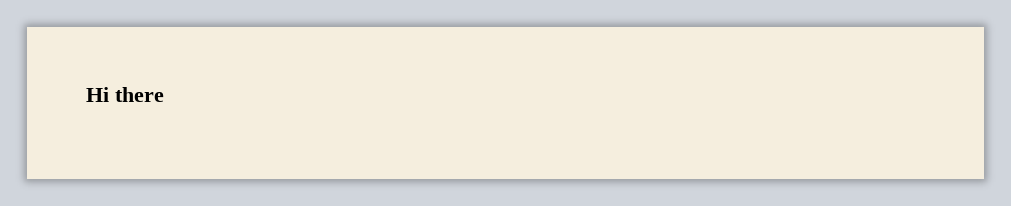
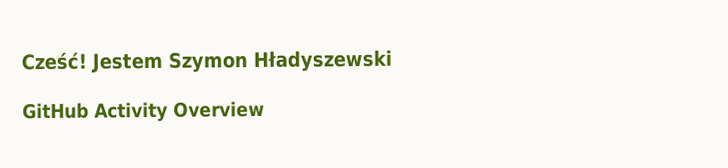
- Hi there
+ Cześć! Jestem Szymon Hładyszewski
+ GitHub Activity Overview

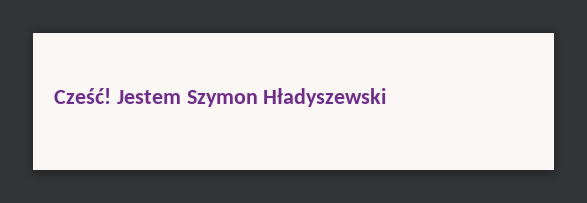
- GitHub Activity Overview

